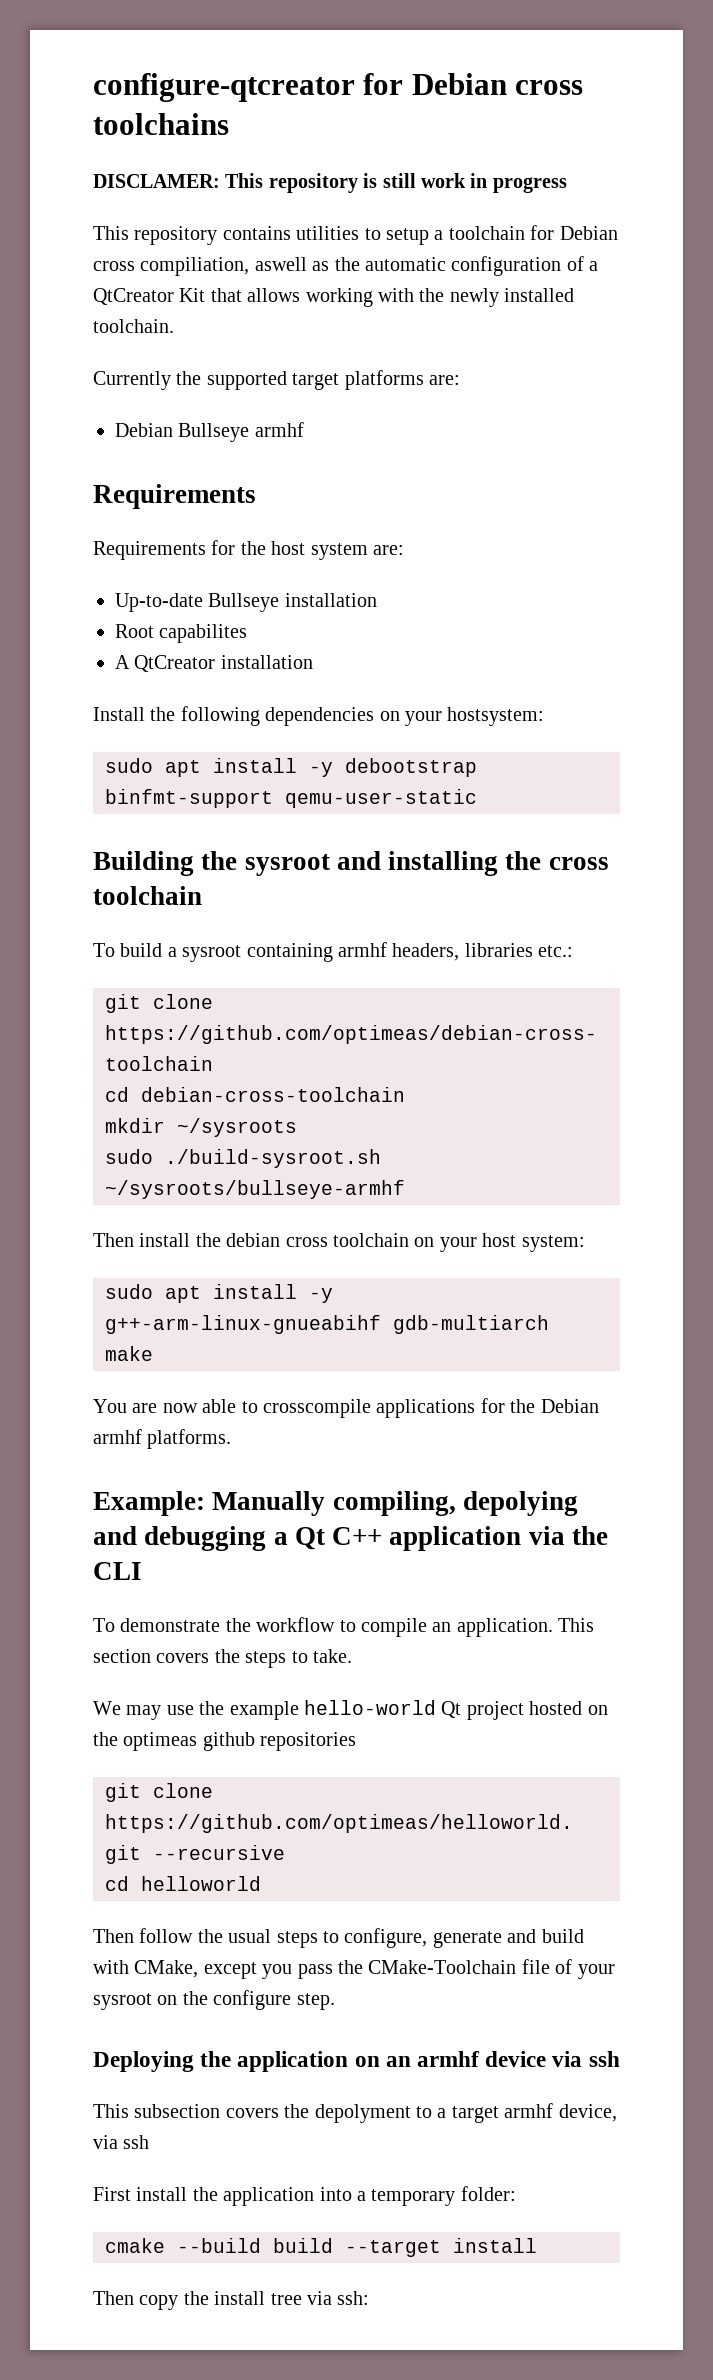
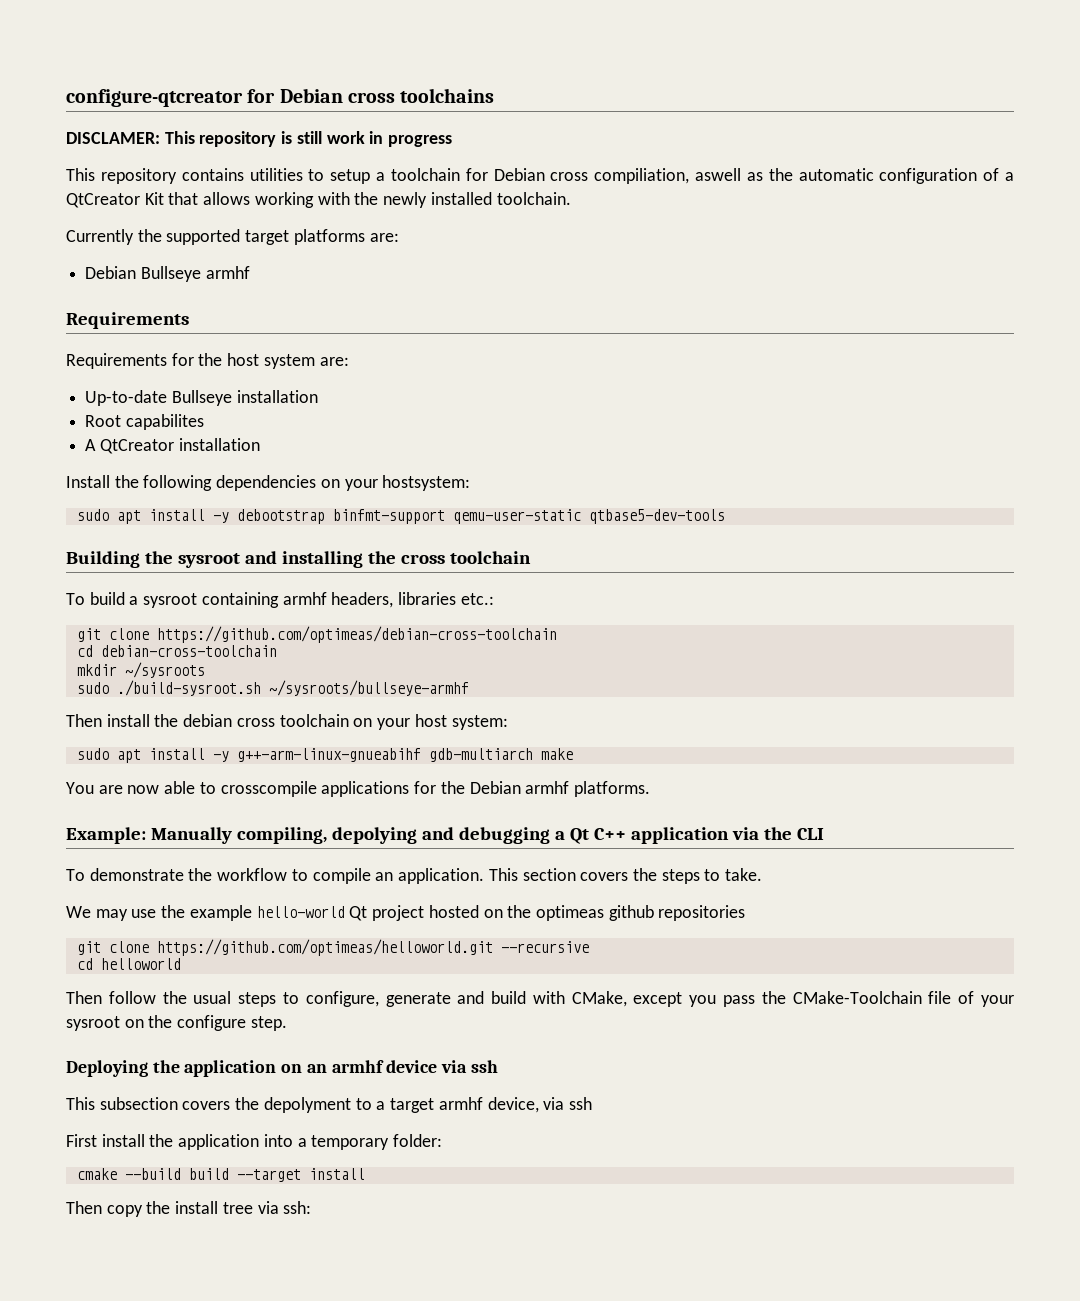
- sudo apt install -y debootstrap binfmt-support qemu-user-static
+ sudo apt install -y debootstrap binfmt-support qemu-user-static qtbase5-dev-tools

